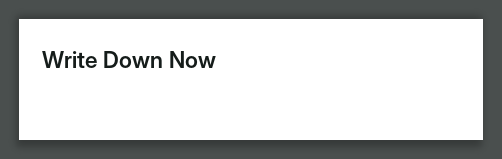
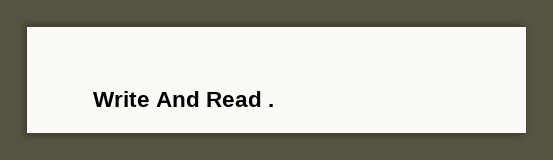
- Write Down Now
+ Write And Read .

